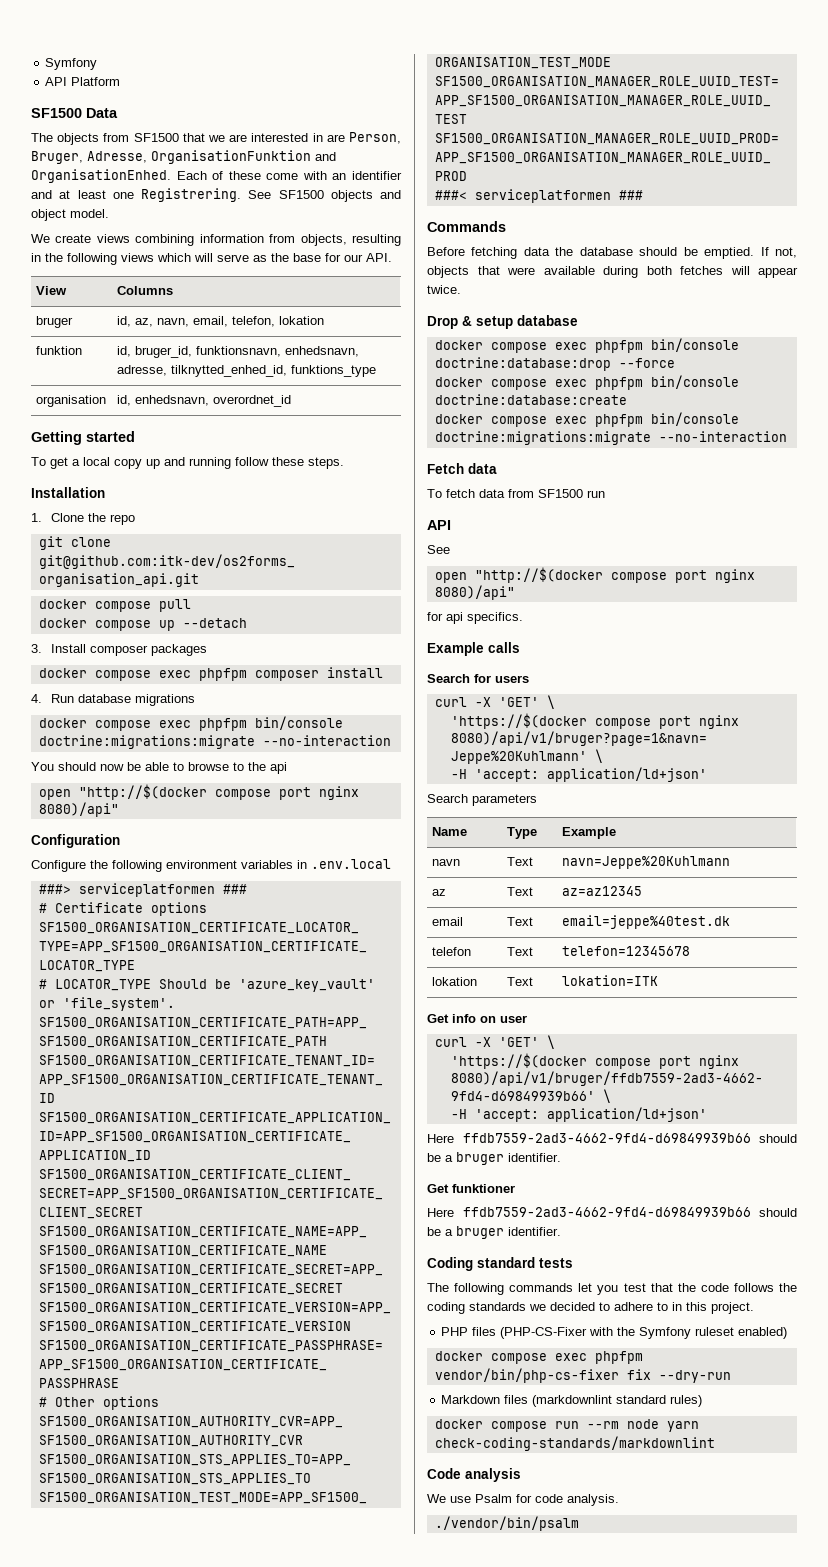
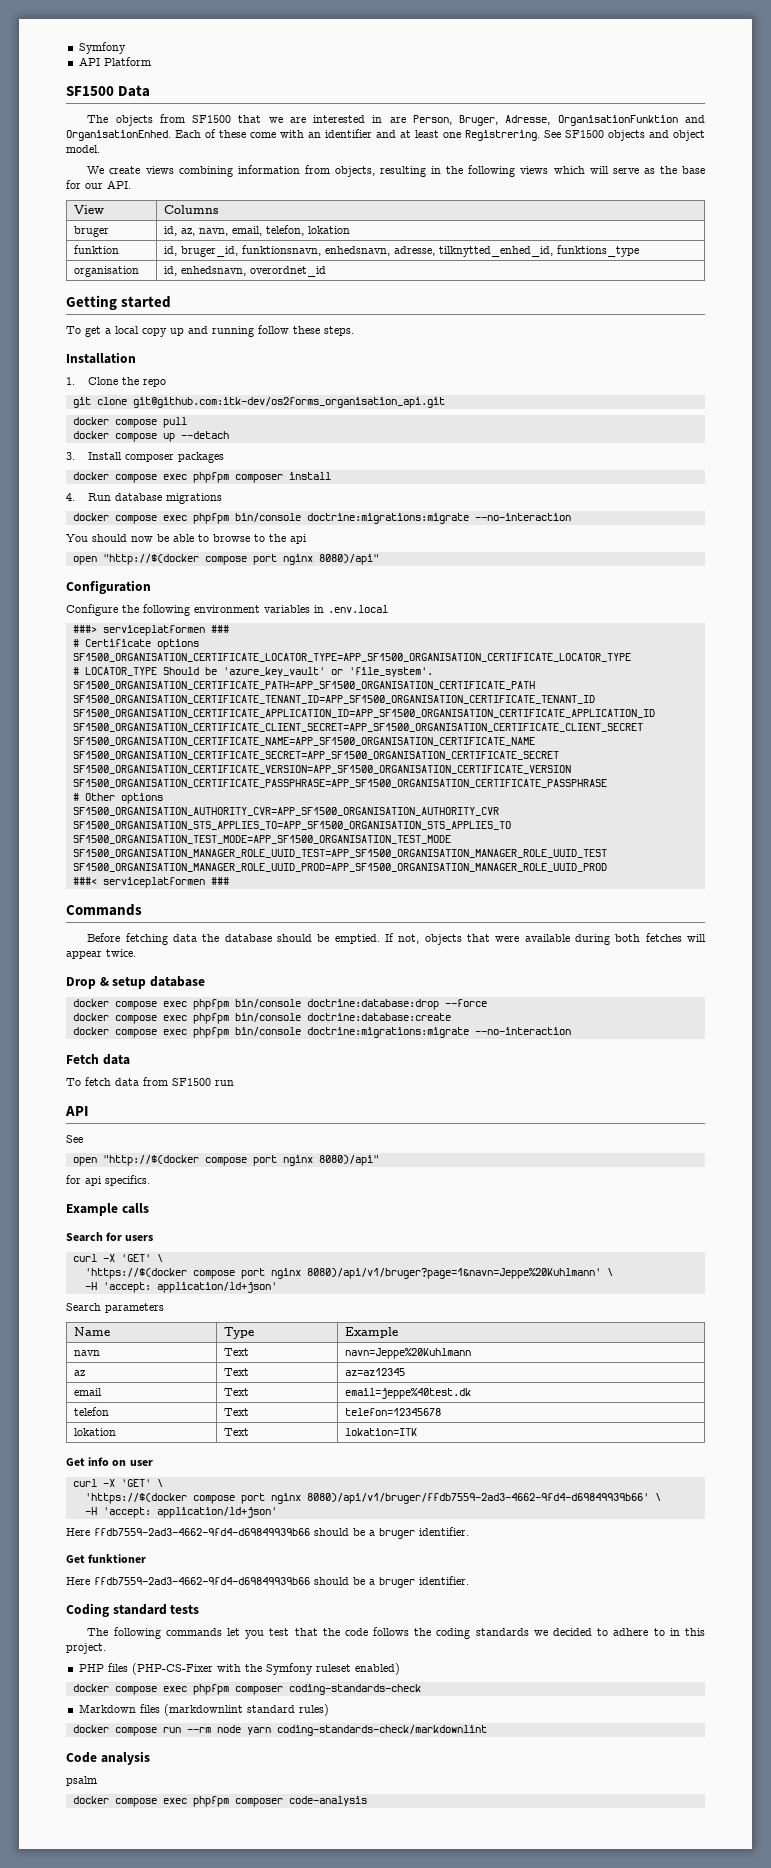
- docker compose exec phpfpm vendor/bin/php-cs-fixer fix --dry-run
+ docker compose exec phpfpm composer coding-standards-check
- docker compose run --rm node yarn check-coding-standards/markdownlint
+ docker compose run --rm node yarn coding-standards-check/markdownlint
- We use Psalm for code analysis.
- ./vendor/bin/psalm
+ psalm
+ docker compose exec phpfpm composer code-analysis

